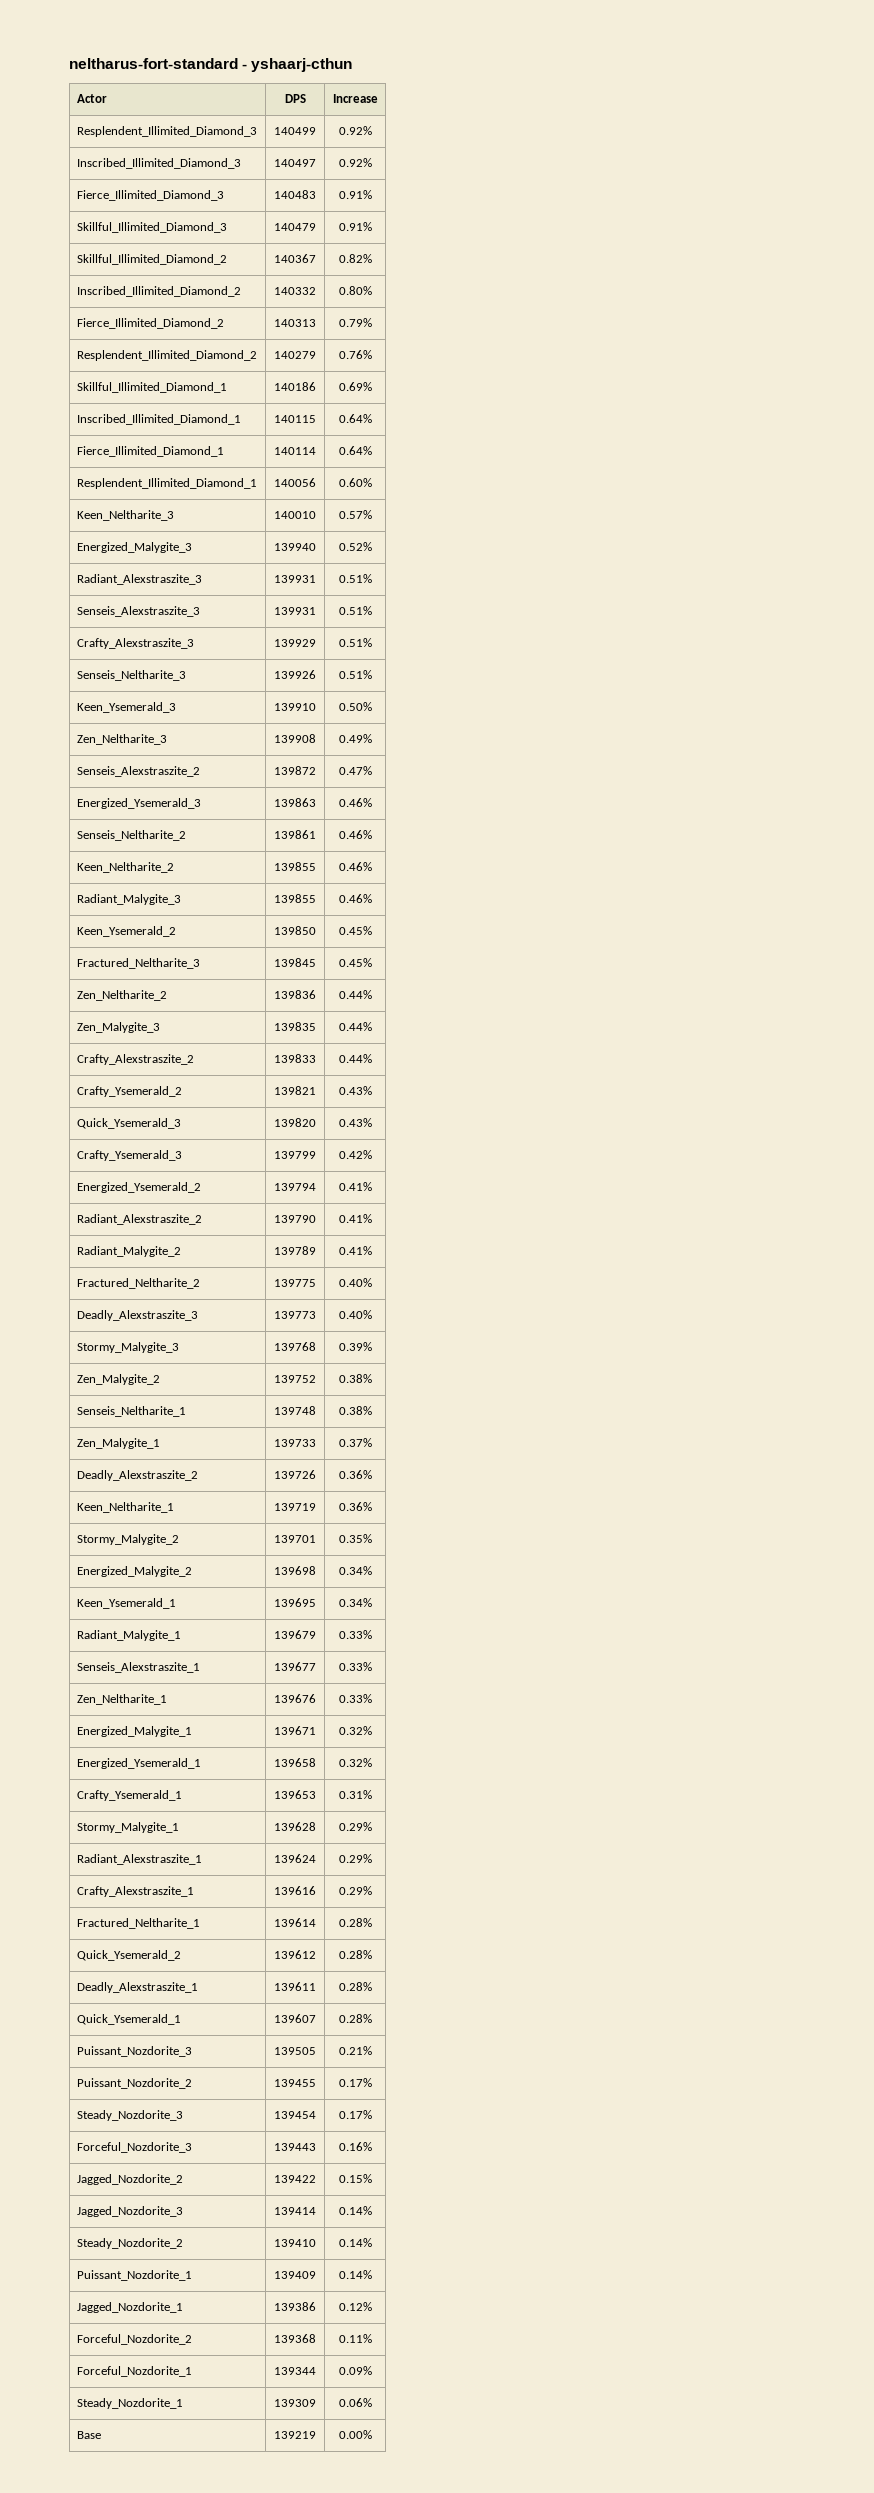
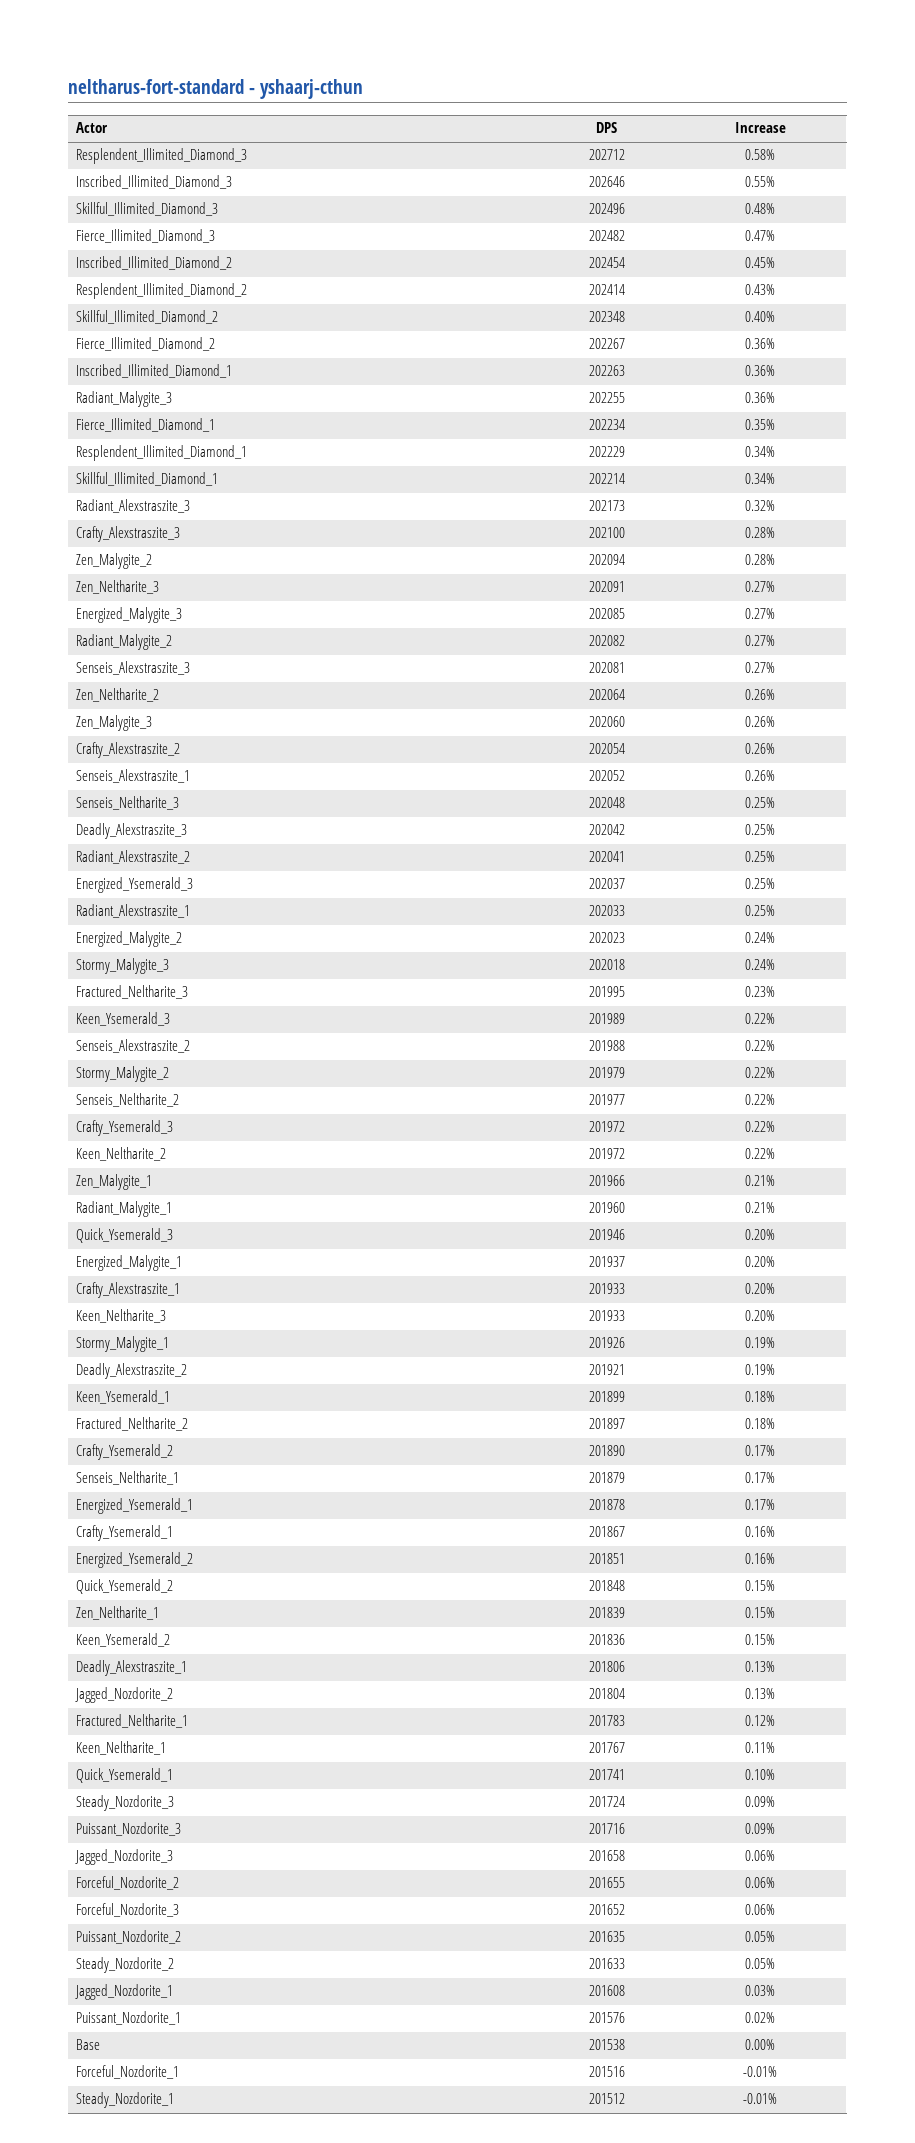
- Resplendent_Illimited_Diamond_3 | 140499 | 0.92%
+ Resplendent_Illimited_Diamond_3 | 202712 | 0.58%
- Inscribed_Illimited_Diamond_3 | 140497 | 0.92%
- Fierce_Illimited_Diamond_3 | 140483 | 0.91%
- Skillful_Illimited_Diamond_3 | 140479 | 0.91%
- Skillful_Illimited_Diamond_2 | 140367 | 0.82%
- Inscribed_Illimited_Diamond_2 | 140332 | 0.80%
- Fierce_Illimited_Diamond_2 | 140313 | 0.79%
- Resplendent_Illimited_Diamond_2 | 140279 | 0.76%
- Skillful_Illimited_Diamond_1 | 140186 | 0.69%
- Inscribed_Illimited_Diamond_1 | 140115 | 0.64%
- Fierce_Illimited_Diamond_1 | 140114 | 0.64%
- Resplendent_Illimited_Diamond_1 | 140056 | 0.60%
- Keen_Neltharite_3 | 140010 | 0.57%
- Energized_Malygite_3 | 139940 | 0.52%
- Radiant_Alexstraszite_3 | 139931 | 0.51%
- Senseis_Alexstraszite_3 | 139931 | 0.51%
- Crafty_Alexstraszite_3 | 139929 | 0.51%
- Senseis_Neltharite_3 | 139926 | 0.51%
- Keen_Ysemerald_3 | 139910 | 0.50%
- Zen_Neltharite_3 | 139908 | 0.49%
- Senseis_Alexstraszite_2 | 139872 | 0.47%
- Energized_Ysemerald_3 | 139863 | 0.46%
- Senseis_Neltharite_2 | 139861 | 0.46%
- Keen_Neltharite_2 | 139855 | 0.46%
- Radiant_Malygite_3 | 139855 | 0.46%
- Keen_Ysemerald_2 | 139850 | 0.45%
- Fractured_Neltharite_3 | 139845 | 0.45%
- Zen_Neltharite_2 | 139836 | 0.44%
- Zen_Malygite_3 | 139835 | 0.44%
- Crafty_Alexstraszite_2 | 139833 | 0.44%
- Crafty_Ysemerald_2 | 139821 | 0.43%
- Quick_Ysemerald_3 | 139820 | 0.43%
- Crafty_Ysemerald_3 | 139799 | 0.42%
- Energized_Ysemerald_2 | 139794 | 0.41%
- Radiant_Alexstraszite_2 | 139790 | 0.41%
- Radiant_Malygite_2 | 139789 | 0.41%
- Fractured_Neltharite_2 | 139775 | 0.40%
- Deadly_Alexstraszite_3 | 139773 | 0.40%
- Stormy_Malygite_3 | 139768 | 0.39%
- Zen_Malygite_2 | 139752 | 0.38%
- Senseis_Neltharite_1 | 139748 | 0.38%
- Zen_Malygite_1 | 139733 | 0.37%
- Deadly_Alexstraszite_2 | 139726 | 0.36%
- Keen_Neltharite_1 | 139719 | 0.36%
- Stormy_Malygite_2 | 139701 | 0.35%
- Energized_Malygite_2 | 139698 | 0.34%
- Keen_Ysemerald_1 | 139695 | 0.34%
- Radiant_Malygite_1 | 139679 | 0.33%
- Senseis_Alexstraszite_1 | 139677 | 0.33%
- Zen_Neltharite_1 | 139676 | 0.33%
- Energized_Malygite_1 | 139671 | 0.32%
- Energized_Ysemerald_1 | 139658 | 0.32%
- Crafty_Ysemerald_1 | 139653 | 0.31%
- Stormy_Malygite_1 | 139628 | 0.29%
- Radiant_Alexstraszite_1 | 139624 | 0.29%
- Crafty_Alexstraszite_1 | 139616 | 0.29%
- Fractured_Neltharite_1 | 139614 | 0.28%
- Quick_Ysemerald_2 | 139612 | 0.28%
- Deadly_Alexstraszite_1 | 139611 | 0.28%
- Quick_Ysemerald_1 | 139607 | 0.28%
- Puissant_Nozdorite_3 | 139505 | 0.21%
- Puissant_Nozdorite_2 | 139455 | 0.17%
- Steady_Nozdorite_3 | 139454 | 0.17%
- Forceful_Nozdorite_3 | 139443 | 0.16%
- Jagged_Nozdorite_2 | 139422 | 0.15%
- Jagged_Nozdorite_3 | 139414 | 0.14%
- Steady_Nozdorite_2 | 139410 | 0.14%
- Puissant_Nozdorite_1 | 139409 | 0.14%
- Jagged_Nozdorite_1 | 139386 | 0.12%
- Forceful_Nozdorite_2 | 139368 | 0.11%
+ Inscribed_Illimited_Diamond_3 | 202646 | 0.55%
+ Skillful_Illimited_Diamond_3 | 202496 | 0.48%
+ Fierce_Illimited_Diamond_3 | 202482 | 0.47%
+ Inscribed_Illimited_Diamond_2 | 202454 | 0.45%
+ Resplendent_Illimited_Diamond_2 | 202414 | 0.43%
+ Skillful_Illimited_Diamond_2 | 202348 | 0.40%
+ Fierce_Illimited_Diamond_2 | 202267 | 0.36%
+ Inscribed_Illimited_Diamond_1 | 202263 | 0.36%
+ Radiant_Malygite_3 | 202255 | 0.36%
+ Fierce_Illimited_Diamond_1 | 202234 | 0.35%
+ Resplendent_Illimited_Diamond_1 | 202229 | 0.34%
+ Skillful_Illimited_Diamond_1 | 202214 | 0.34%
+ Radiant_Alexstraszite_3 | 202173 | 0.32%
+ Crafty_Alexstraszite_3 | 202100 | 0.28%
+ Zen_Malygite_2 | 202094 | 0.28%
+ Zen_Neltharite_3 | 202091 | 0.27%
+ Energized_Malygite_3 | 202085 | 0.27%
+ Radiant_Malygite_2 | 202082 | 0.27%
+ Senseis_Alexstraszite_3 | 202081 | 0.27%
+ Zen_Neltharite_2 | 202064 | 0.26%
+ Zen_Malygite_3 | 202060 | 0.26%
+ Crafty_Alexstraszite_2 | 202054 | 0.26%
+ Senseis_Alexstraszite_1 | 202052 | 0.26%
+ Senseis_Neltharite_3 | 202048 | 0.25%
+ Deadly_Alexstraszite_3 | 202042 | 0.25%
+ Radiant_Alexstraszite_2 | 202041 | 0.25%
+ Energized_Ysemerald_3 | 202037 | 0.25%
+ Radiant_Alexstraszite_1 | 202033 | 0.25%
+ Energized_Malygite_2 | 202023 | 0.24%
+ Stormy_Malygite_3 | 202018 | 0.24%
+ Fractured_Neltharite_3 | 201995 | 0.23%
+ Keen_Ysemerald_3 | 201989 | 0.22%
+ Senseis_Alexstraszite_2 | 201988 | 0.22%
+ Stormy_Malygite_2 | 201979 | 0.22%
+ Senseis_Neltharite_2 | 201977 | 0.22%
+ Crafty_Ysemerald_3 | 201972 | 0.22%
+ Keen_Neltharite_2 | 201972 | 0.22%
+ Zen_Malygite_1 | 201966 | 0.21%
+ Radiant_Malygite_1 | 201960 | 0.21%
+ Quick_Ysemerald_3 | 201946 | 0.20%
+ Energized_Malygite_1 | 201937 | 0.20%
+ Crafty_Alexstraszite_1 | 201933 | 0.20%
+ Keen_Neltharite_3 | 201933 | 0.20%
+ Stormy_Malygite_1 | 201926 | 0.19%
+ Deadly_Alexstraszite_2 | 201921 | 0.19%
+ Keen_Ysemerald_1 | 201899 | 0.18%
+ Fractured_Neltharite_2 | 201897 | 0.18%
+ Crafty_Ysemerald_2 | 201890 | 0.17%
+ Senseis_Neltharite_1 | 201879 | 0.17%
+ Energized_Ysemerald_1 | 201878 | 0.17%
+ Crafty_Ysemerald_1 | 201867 | 0.16%
+ Energized_Ysemerald_2 | 201851 | 0.16%
+ Quick_Ysemerald_2 | 201848 | 0.15%
+ Zen_Neltharite_1 | 201839 | 0.15%
+ Keen_Ysemerald_2 | 201836 | 0.15%
+ Deadly_Alexstraszite_1 | 201806 | 0.13%
+ Jagged_Nozdorite_2 | 201804 | 0.13%
+ Fractured_Neltharite_1 | 201783 | 0.12%
+ Keen_Neltharite_1 | 201767 | 0.11%
+ Quick_Ysemerald_1 | 201741 | 0.10%
+ Steady_Nozdorite_3 | 201724 | 0.09%
+ Puissant_Nozdorite_3 | 201716 | 0.09%
+ Jagged_Nozdorite_3 | 201658 | 0.06%
+ Forceful_Nozdorite_2 | 201655 | 0.06%
+ Forceful_Nozdorite_3 | 201652 | 0.06%
+ Puissant_Nozdorite_2 | 201635 | 0.05%
+ Steady_Nozdorite_2 | 201633 | 0.05%
+ Jagged_Nozdorite_1 | 201608 | 0.03%
+ Puissant_Nozdorite_1 | 201576 | 0.02%
+ Base | 201538 | 0.00%
- Forceful_Nozdorite_1 | 139344 | 0.09%
+ Forceful_Nozdorite_1 | 201516 | -0.01%
- Steady_Nozdorite_1 | 139309 | 0.06%
- Base | 139219 | 0.00%
+ Steady_Nozdorite_1 | 201512 | -0.01%

